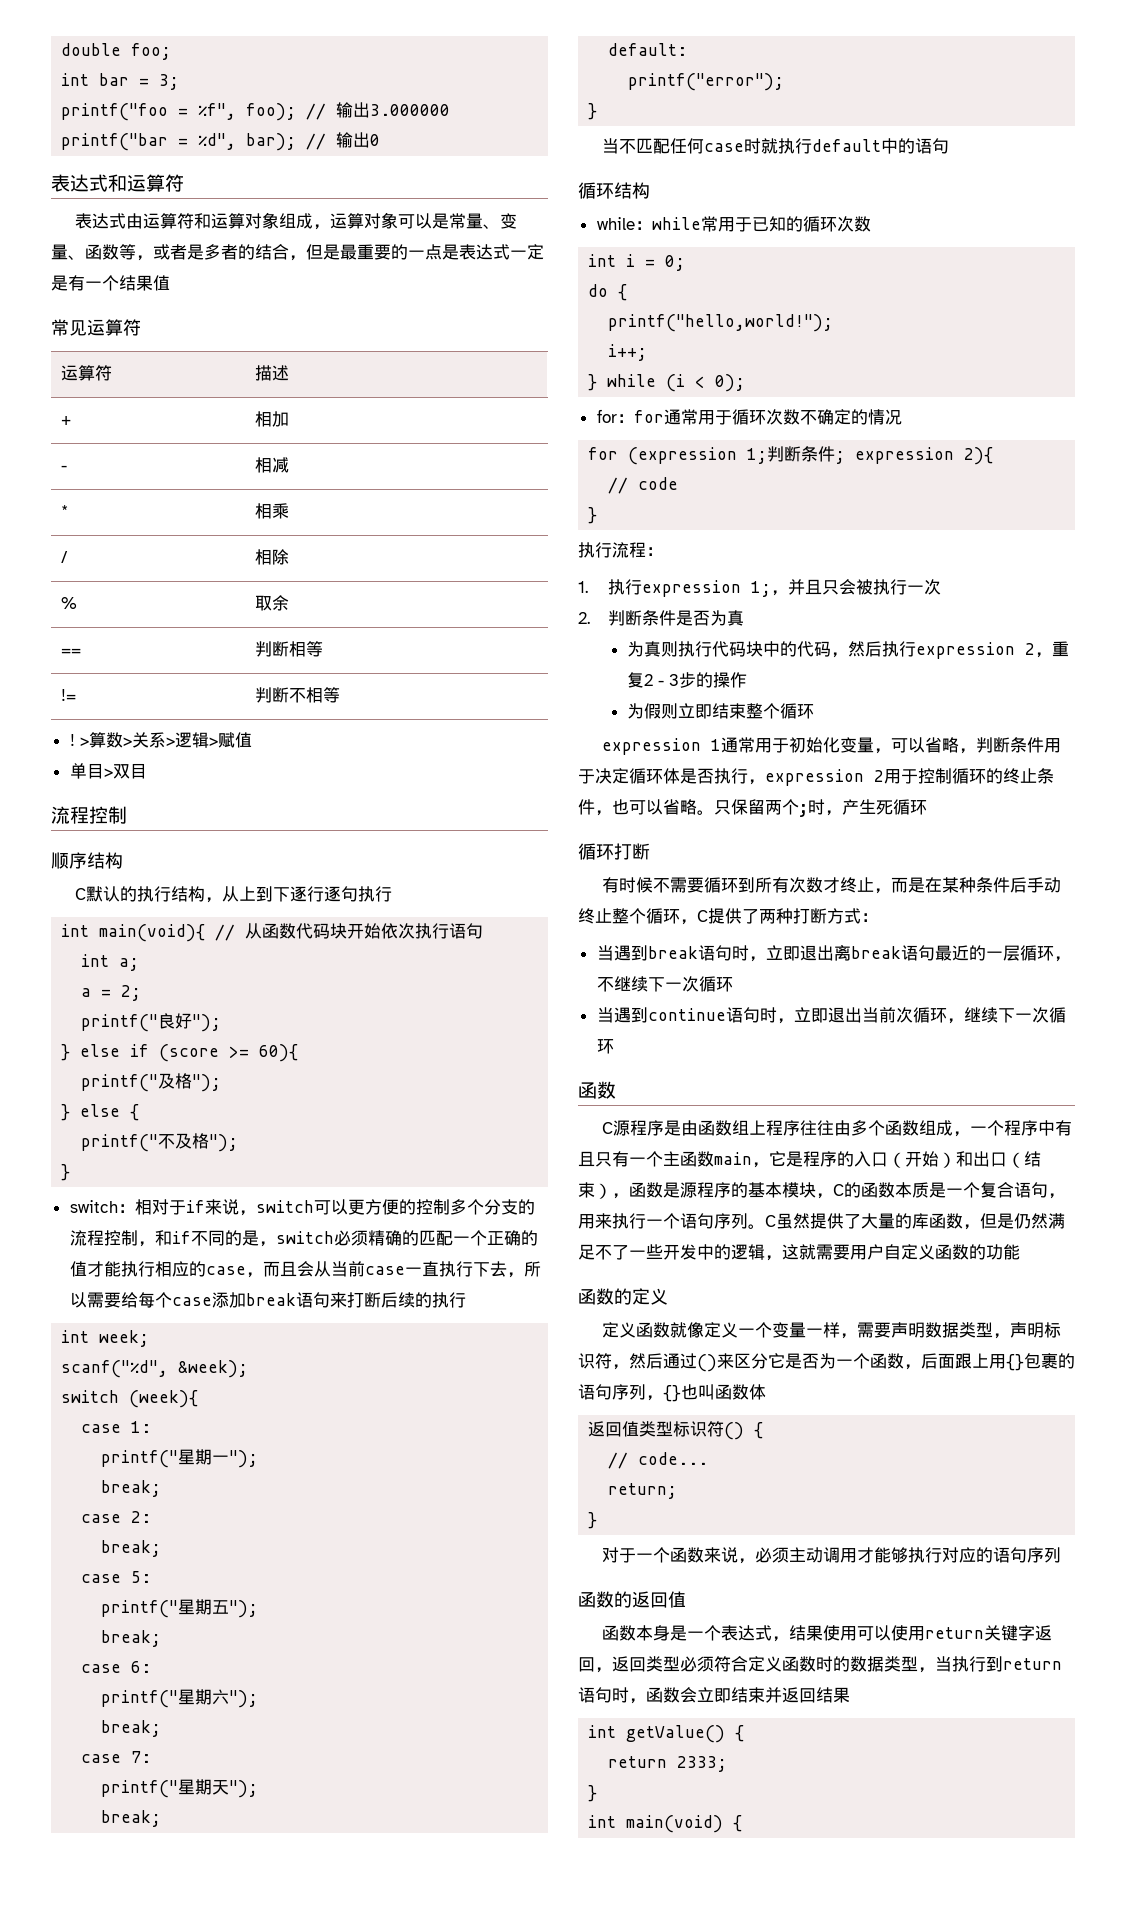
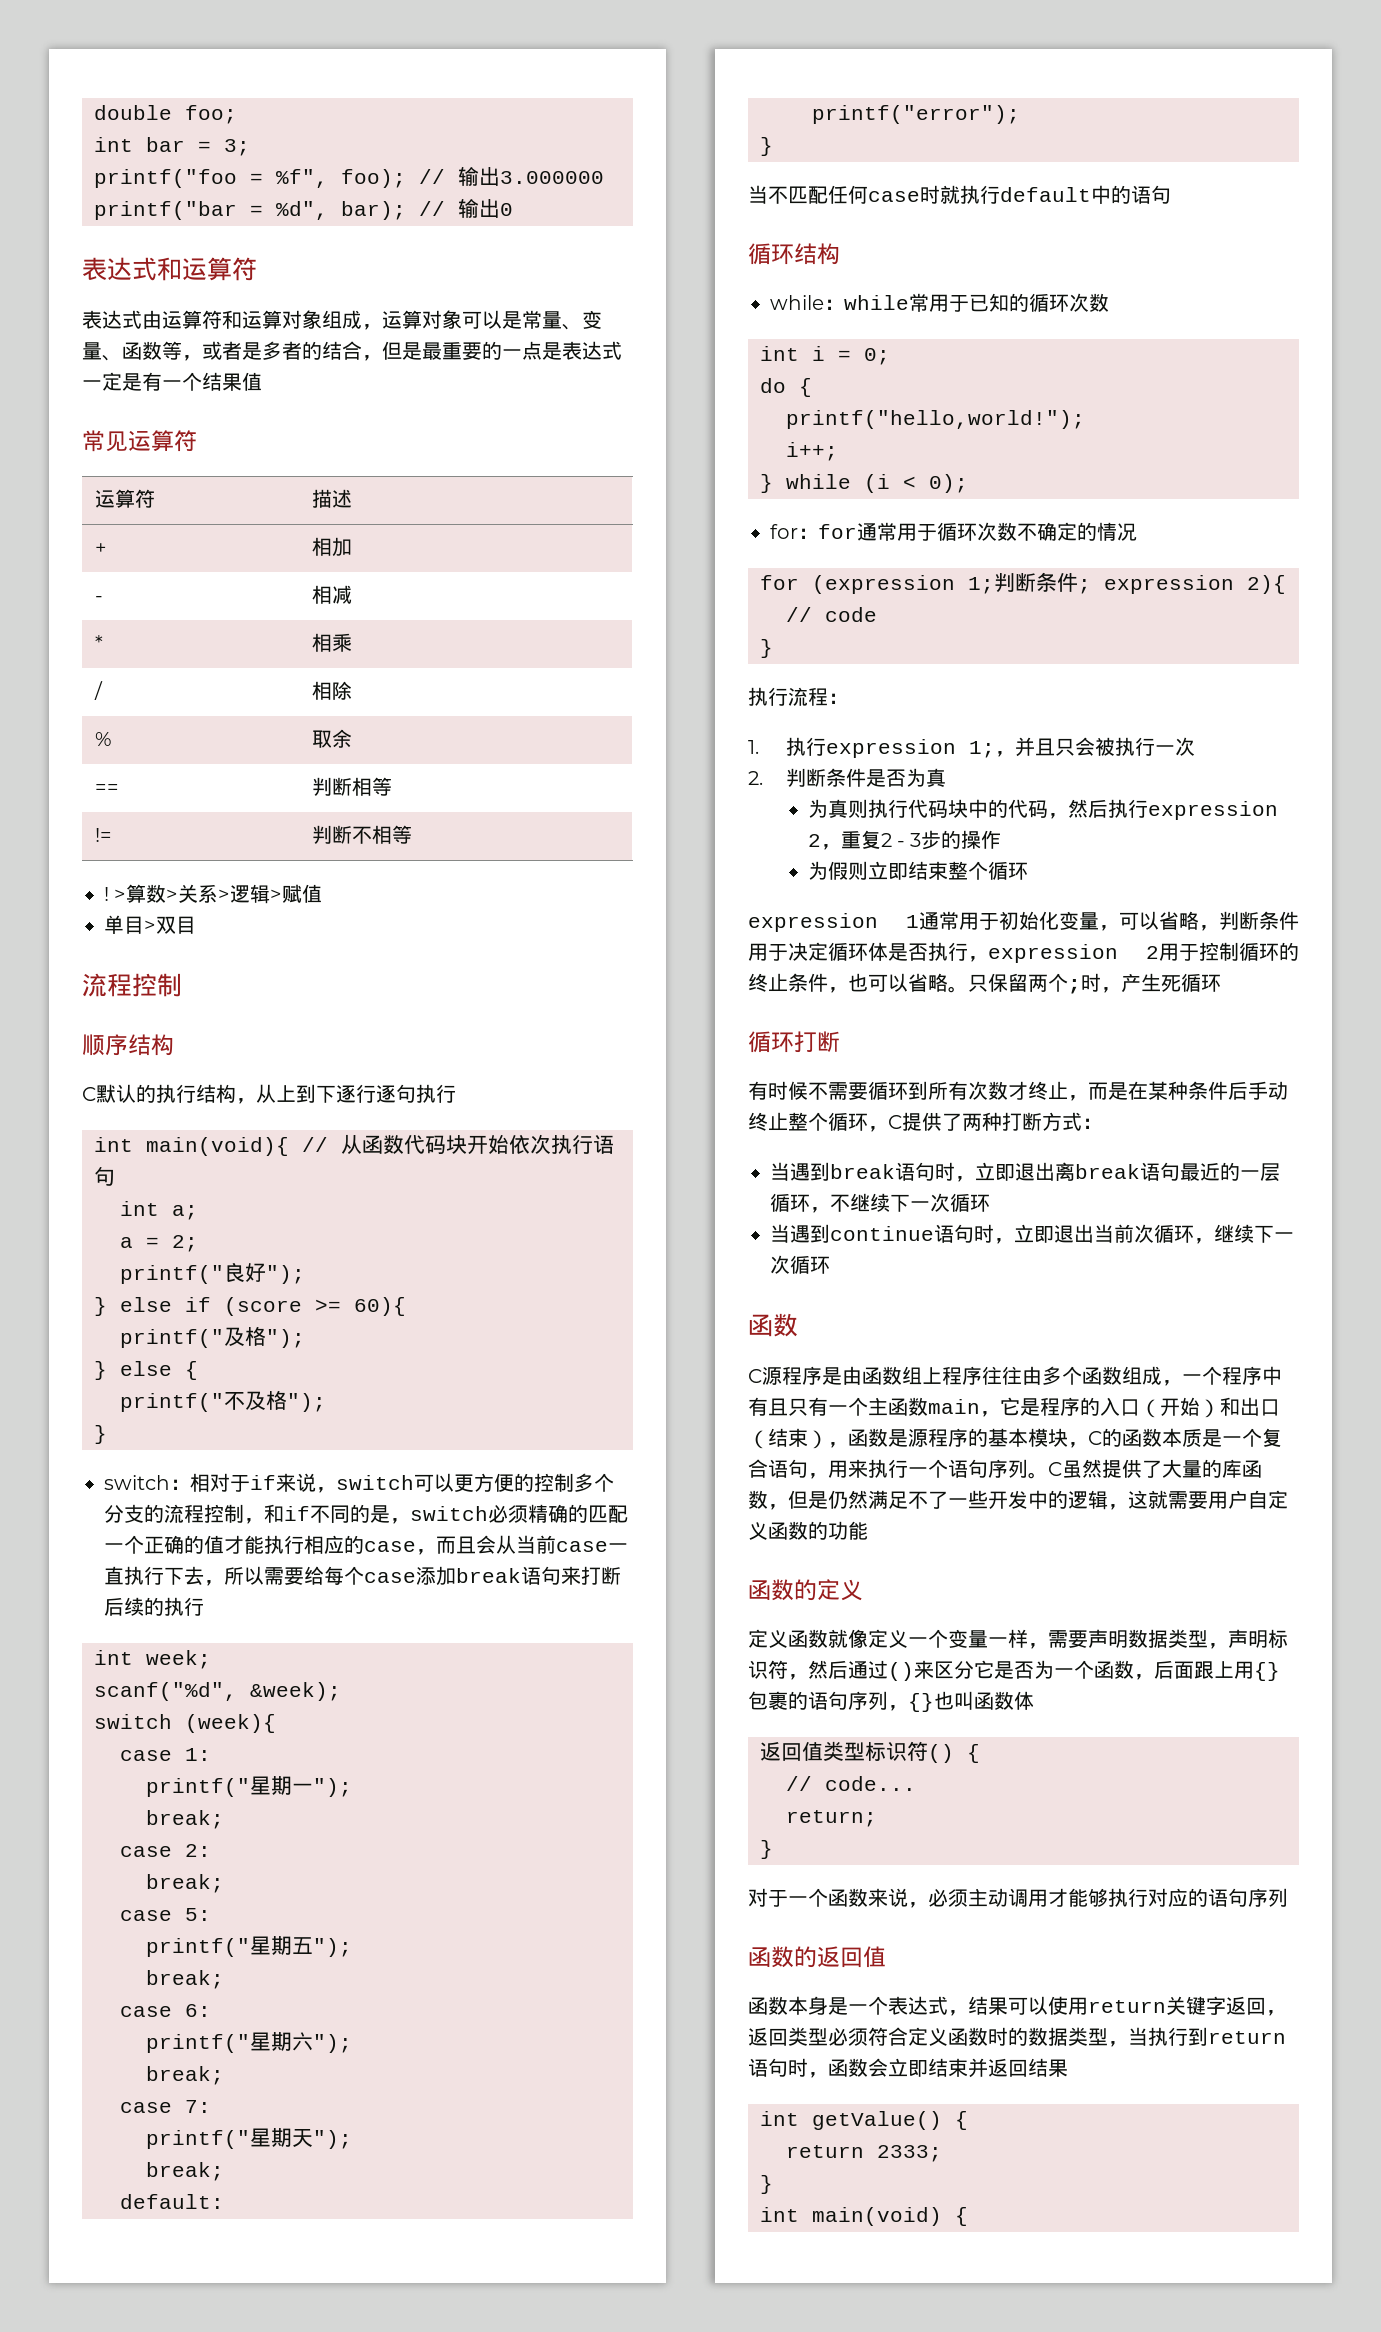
- 函数本身是一个表达式，结果使用可以使用return关键字返回，返回类型必须符合定义函数时的数据类型，当执行到return语句时，函数会立即结束并返回结果
+ 函数本身是一个表达式，结果可以使用return关键字返回，返回类型必须符合定义函数时的数据类型，当执行到return语句时，函数会立即结束并返回结果

